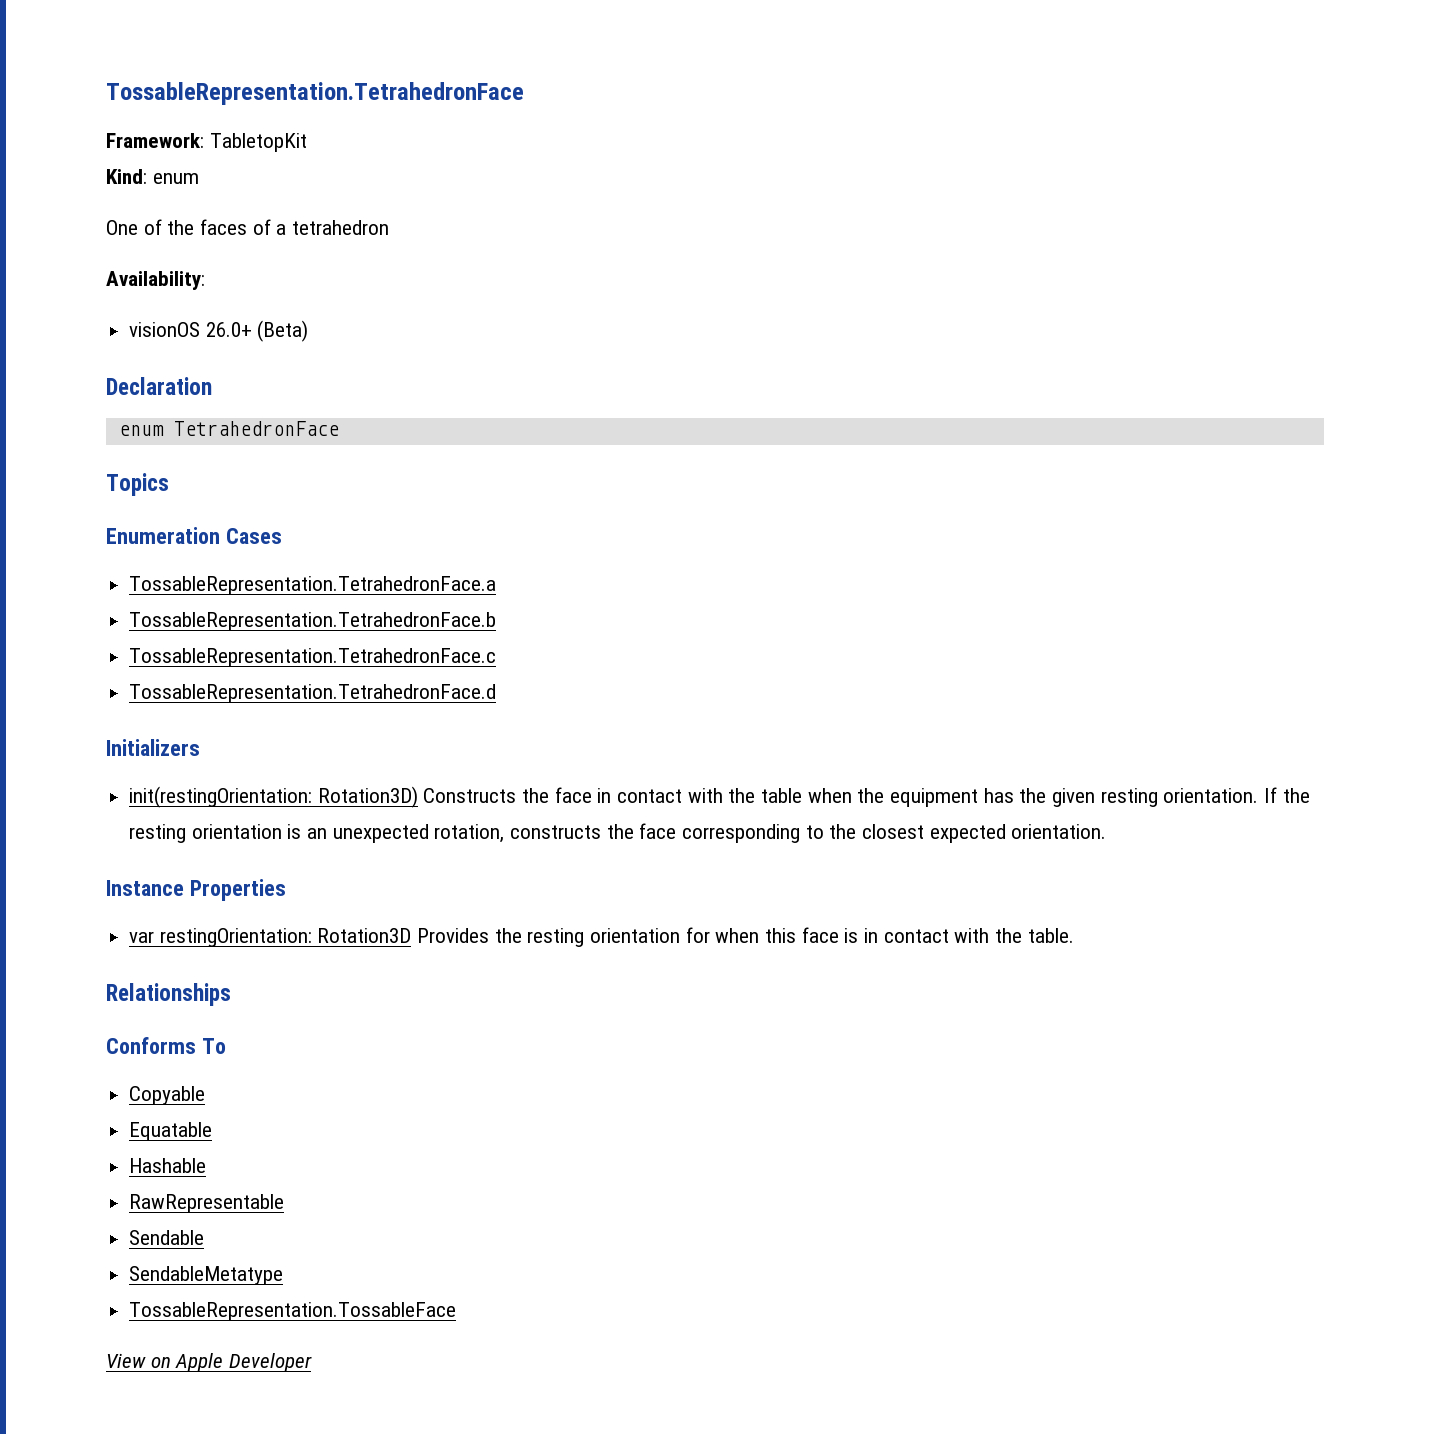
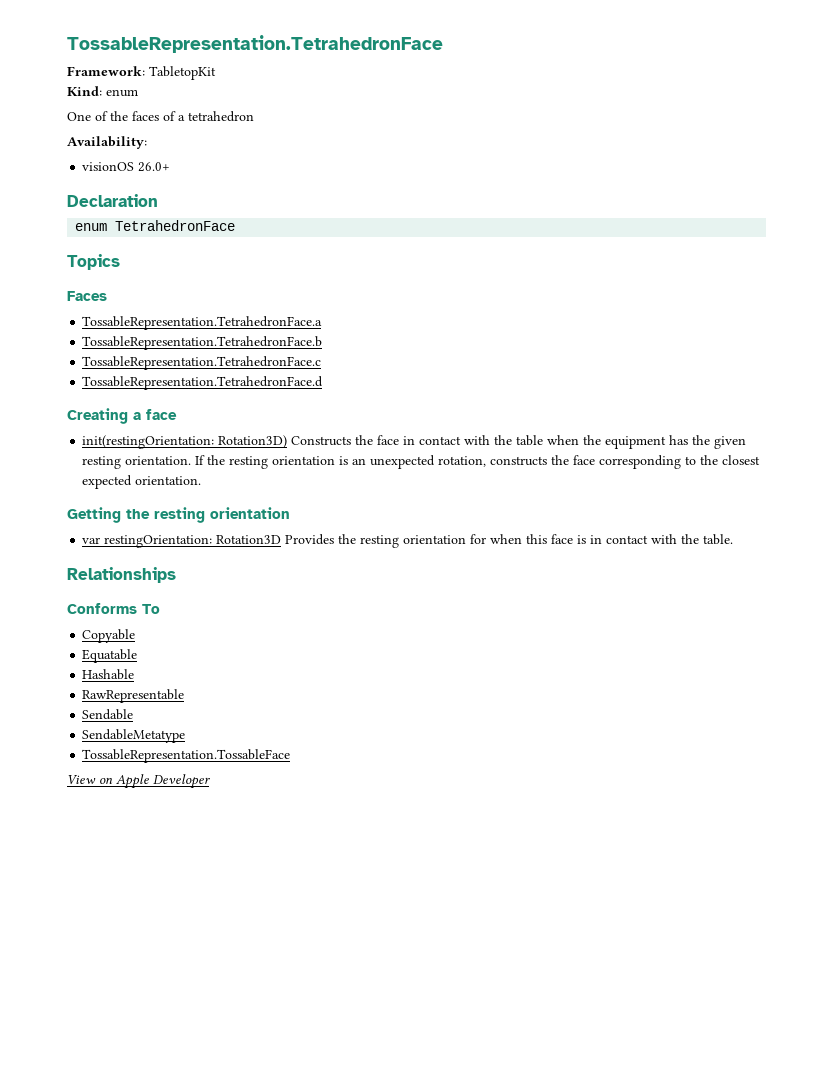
- visionOS 26.0+ (Beta)
+ visionOS 26.0+
- Enumeration Cases
+ Faces
- Initializers
+ Creating a face
- Instance Properties
+ Getting the resting orientation

